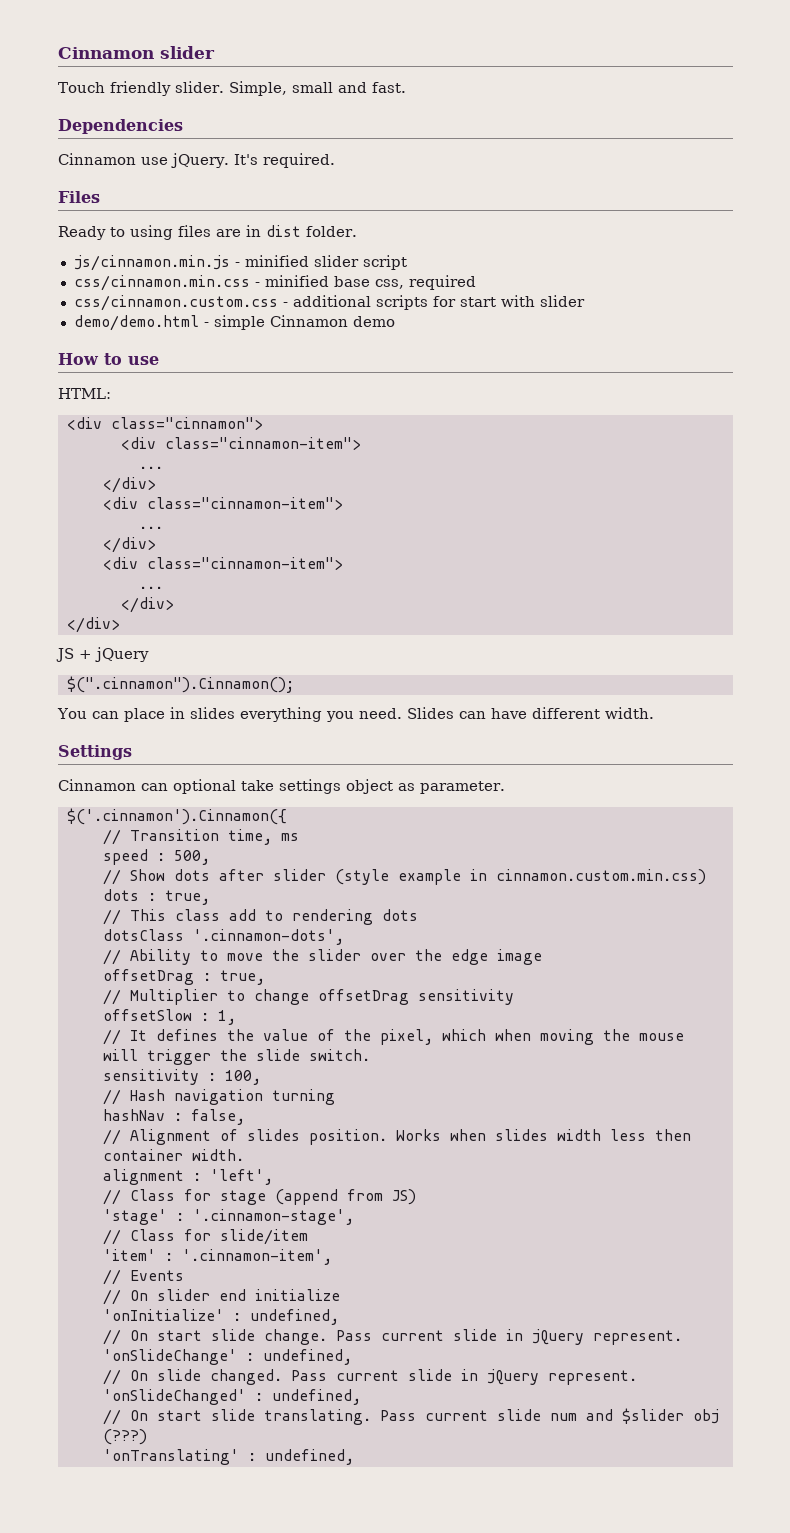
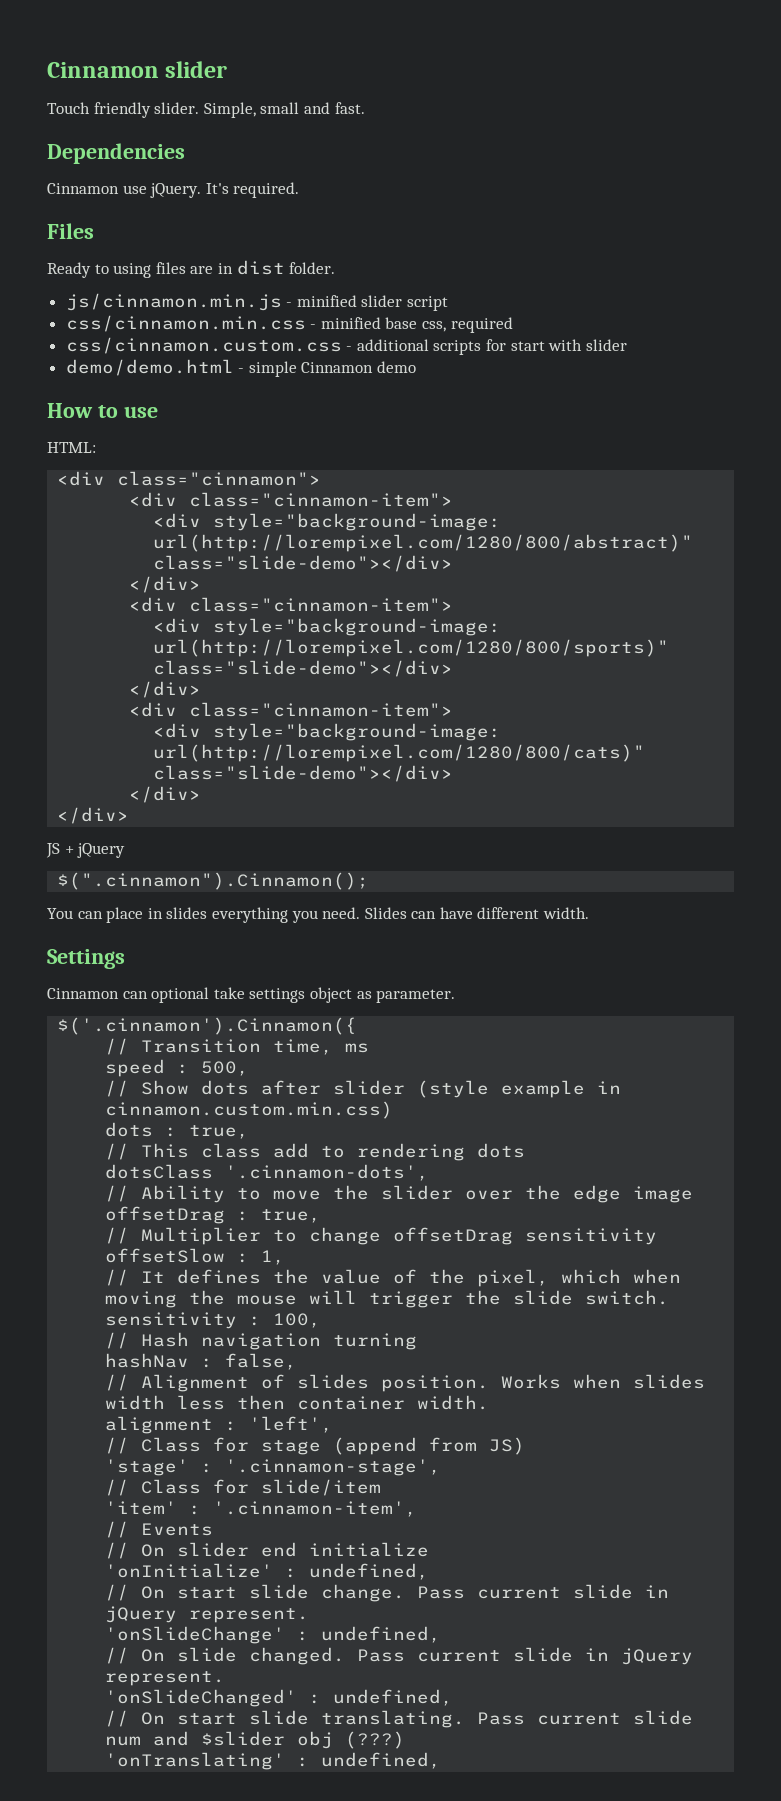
  <div class="cinnamon">
  <div class="cinnamon-item">
- ...
+ <div style="background-image: url(http://lorempixel.com/1280/800/abstract)" class="slide-demo"></div>
  </div>
  <div class="cinnamon-item">
- ...
+ <div style="background-image: url(http://lorempixel.com/1280/800/sports)" class="slide-demo"></div>
  </div>
  <div class="cinnamon-item">
- ...
+ <div style="background-image: url(http://lorempixel.com/1280/800/cats)" class="slide-demo"></div>

